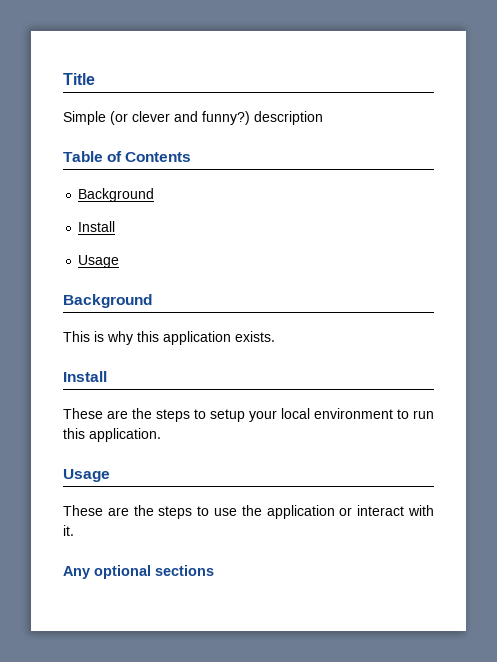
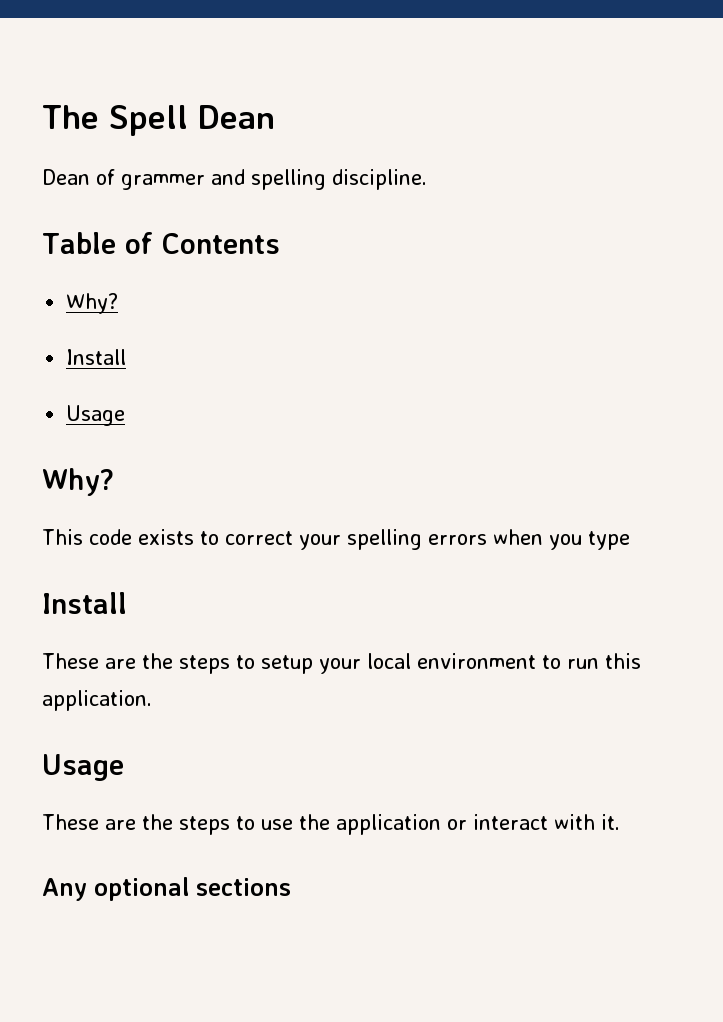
- Title
- Simple (or clever and funny?) description
+ The Spell Dean
+ Dean of grammer and spelling discipline.
  Table of Contents
- Background
+ Why?
  Install
  Usage
- Background
+ Why?
- This is why this application exists.
+ This code exists to correct your spelling errors when you type

